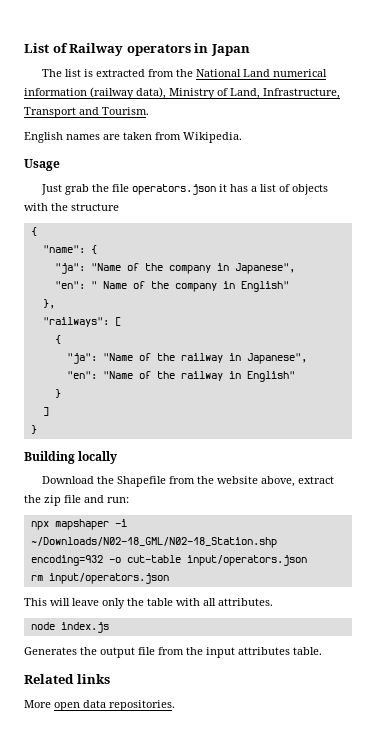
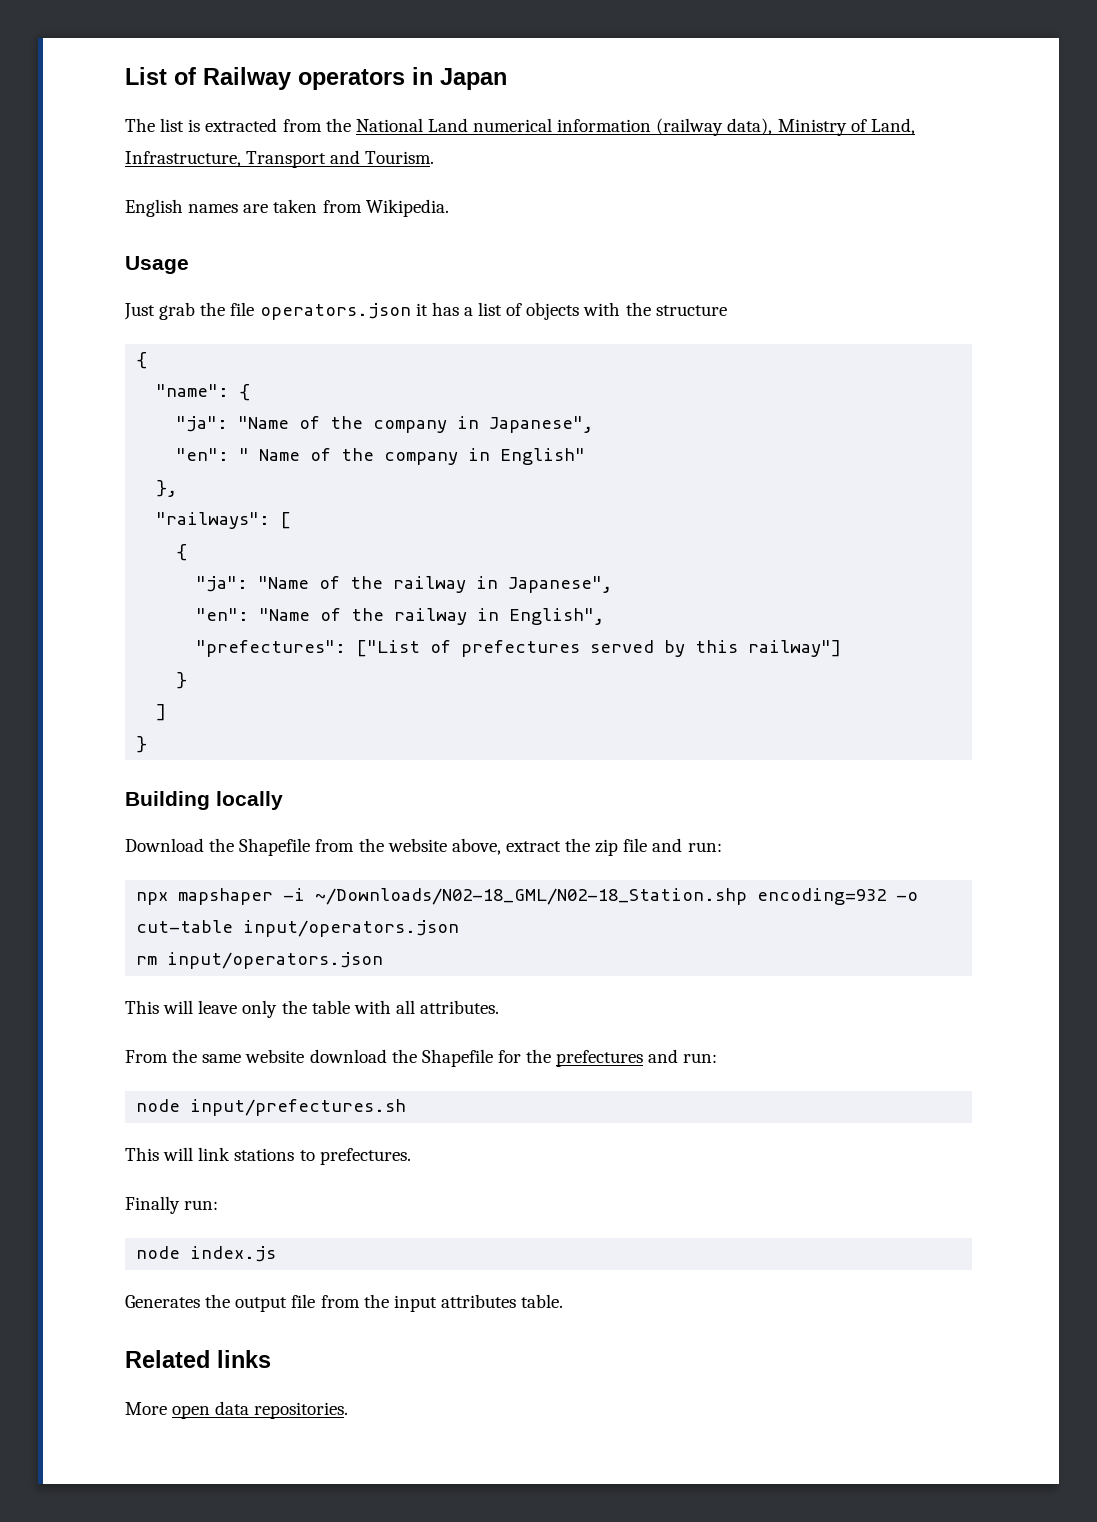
- "en": "Name of the railway in English"
+ "en": "Name of the railway in English",
+ "prefectures": ["List of prefectures served by this railway"]
+ From the same website download the Shapefile for the prefectures and run:
+ node input/prefectures.sh
+ This will link stations to prefectures.
+ Finally run:

